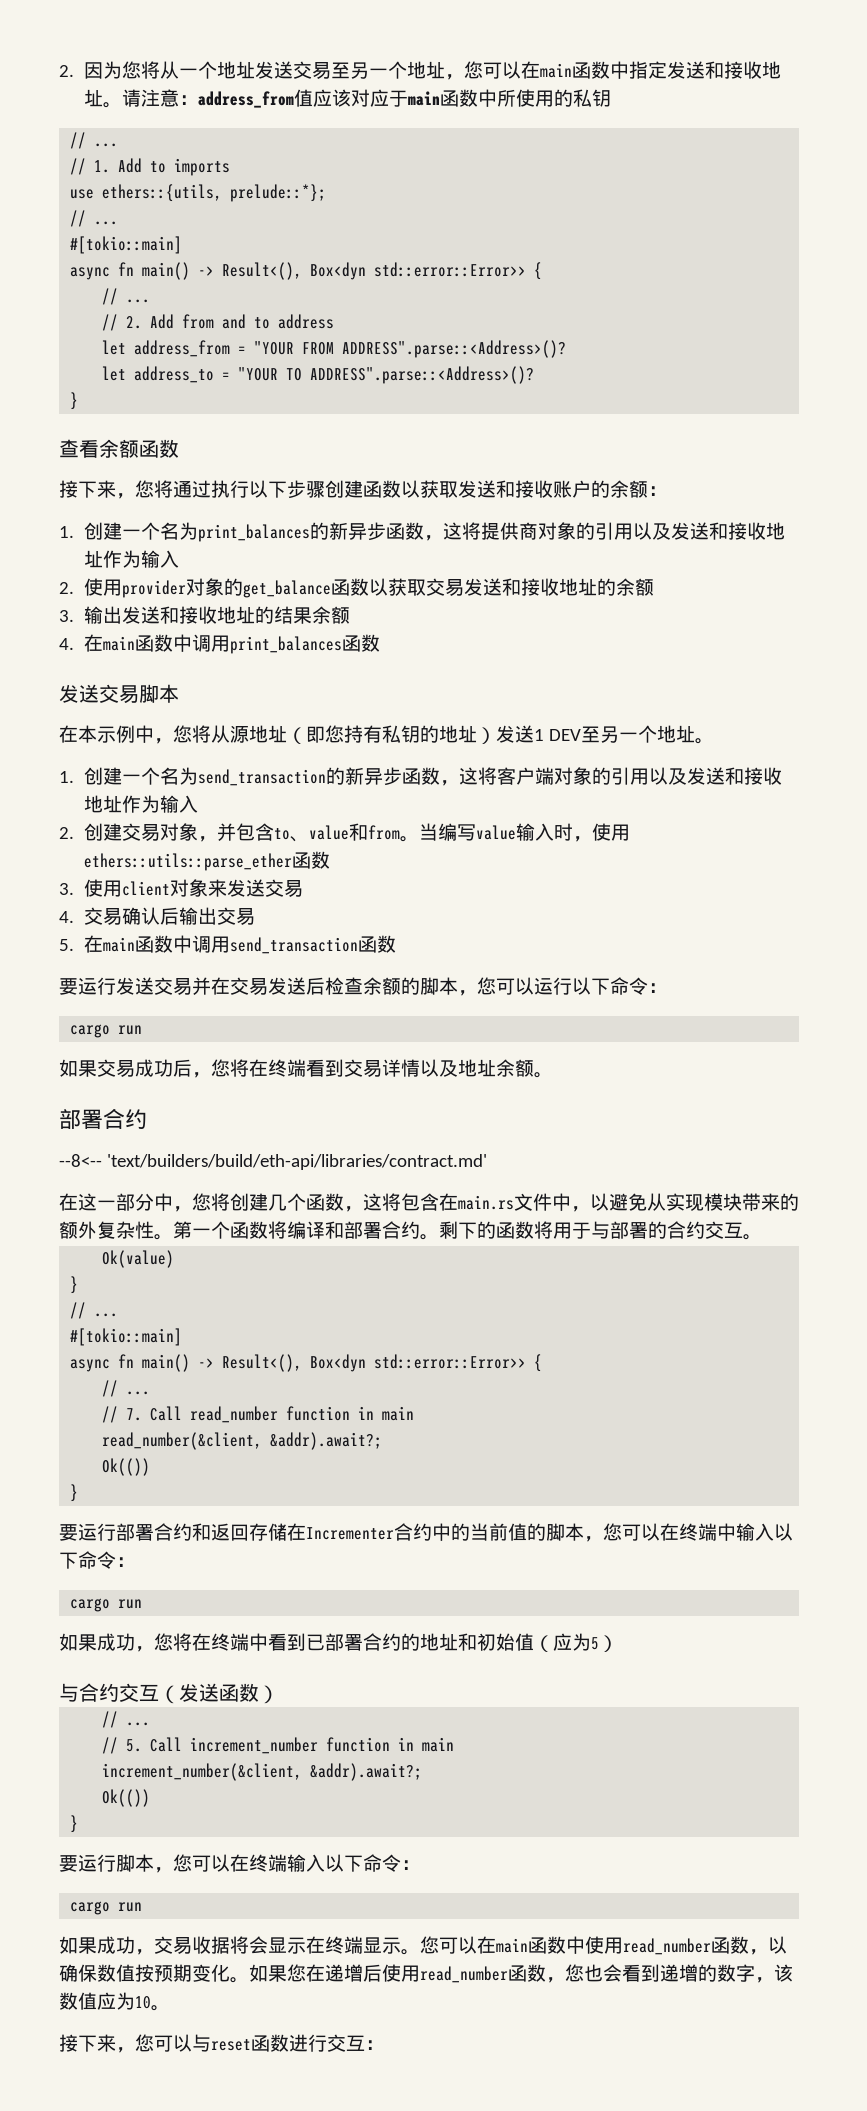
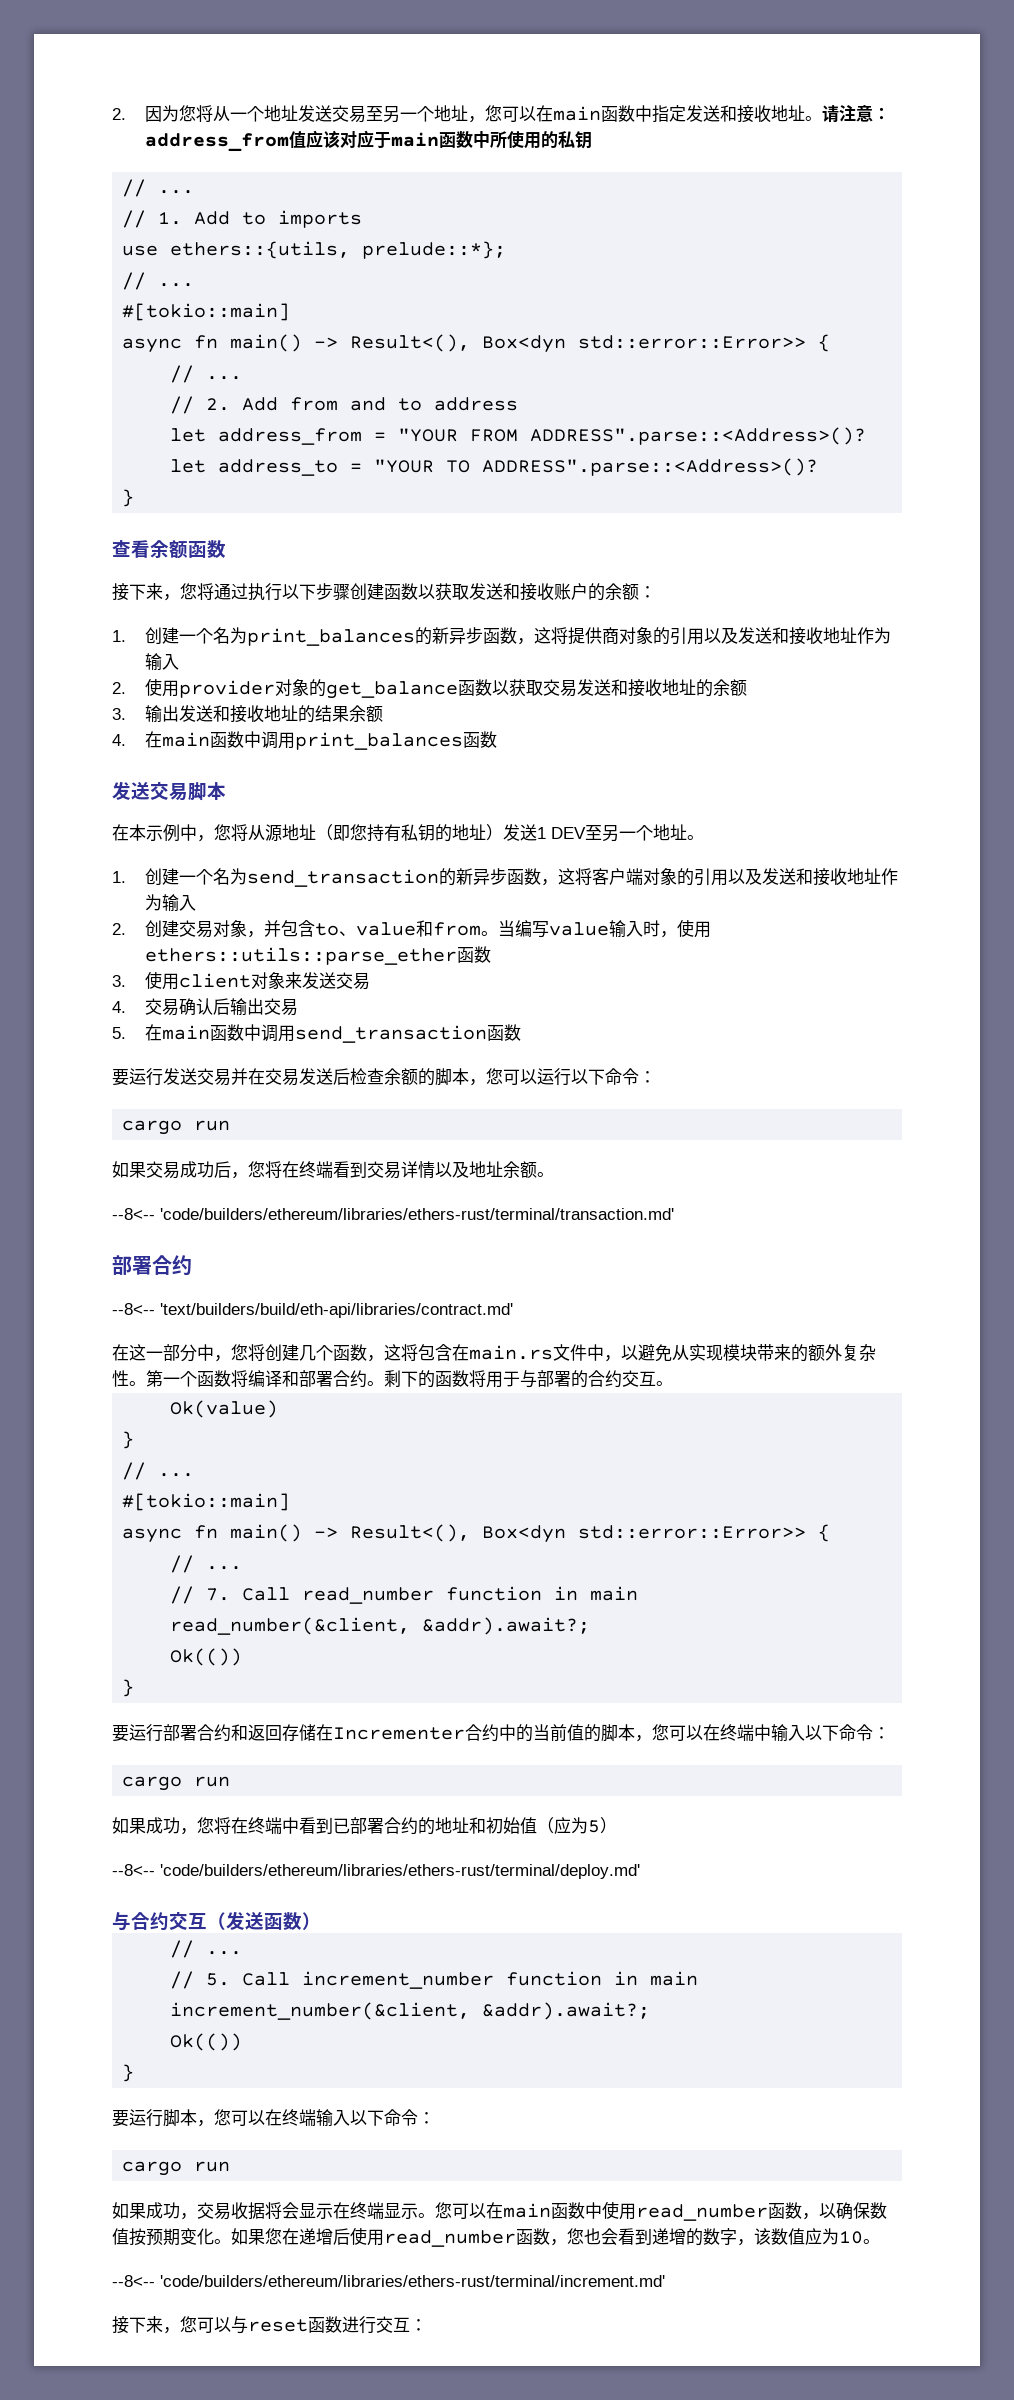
+ --8<-- 'code/builders/ethereum/libraries/ethers-rust/terminal/transaction.md'
+ --8<-- 'code/builders/ethereum/libraries/ethers-rust/terminal/deploy.md'
+ --8<-- 'code/builders/ethereum/libraries/ethers-rust/terminal/increment.md'

